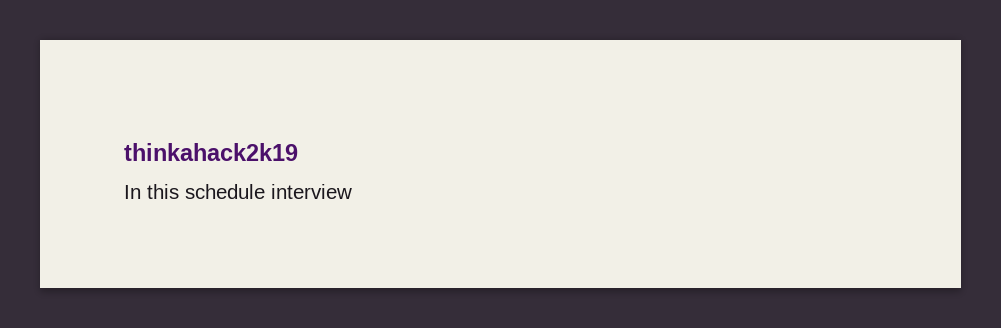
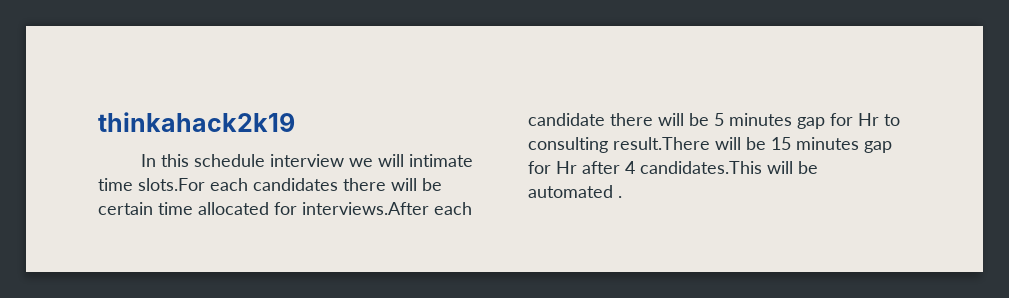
- In this schedule interview
+ In this schedule interview we will intimate time slots.For each candidates there will be certain time allocated for interviews.After each candidate there will be 5 minutes gap for Hr to consulting result.There will be 15 minutes gap for Hr after 4 candidates.This will be automated .

